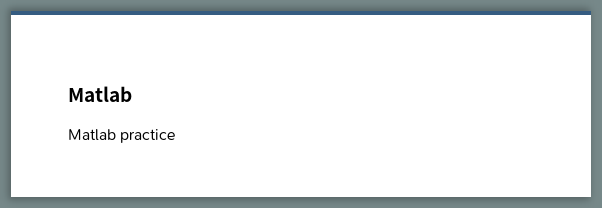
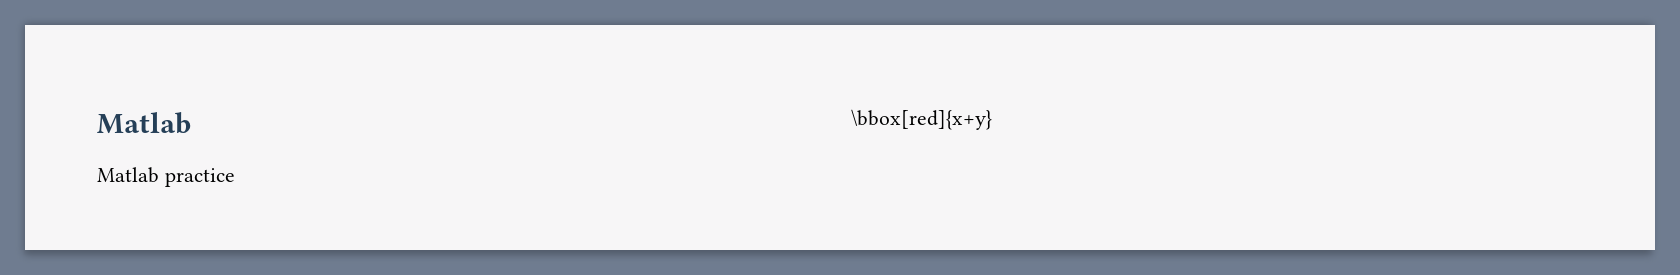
+ \bbox[red]{x+y}

